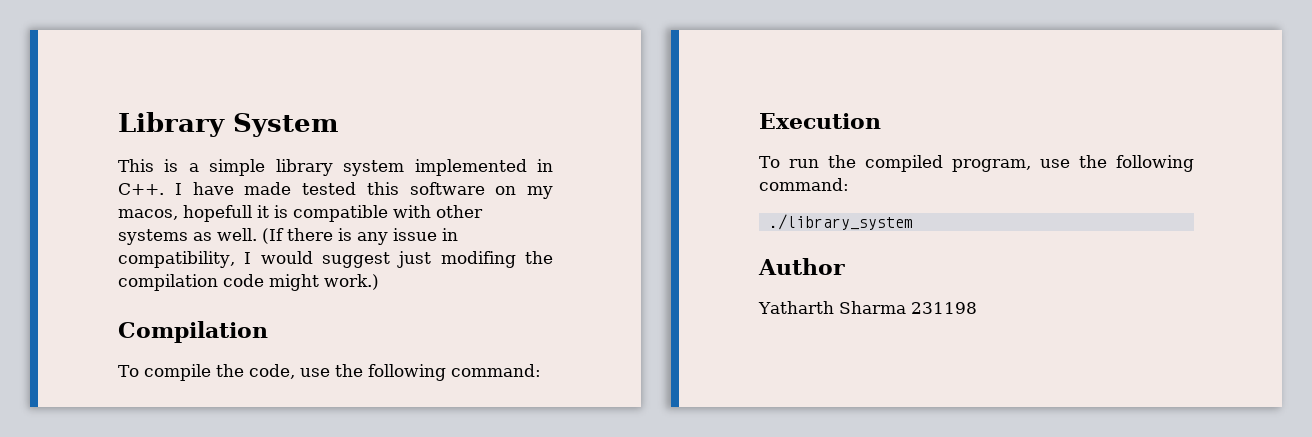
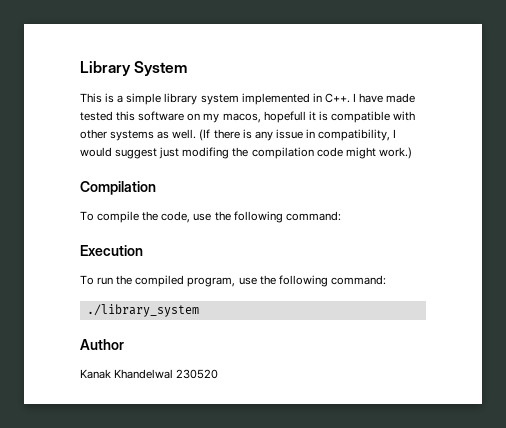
- Yatharth Sharma 231198
+ Kanak Khandelwal 230520

